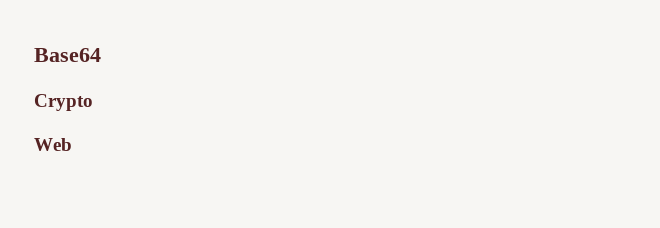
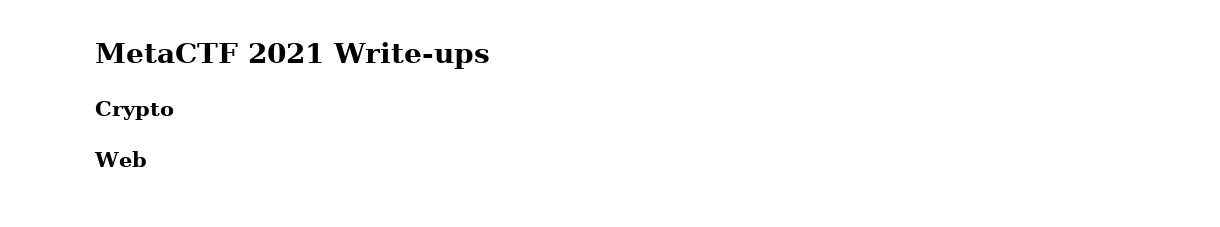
- Base64
+ MetaCTF 2021 Write-ups

